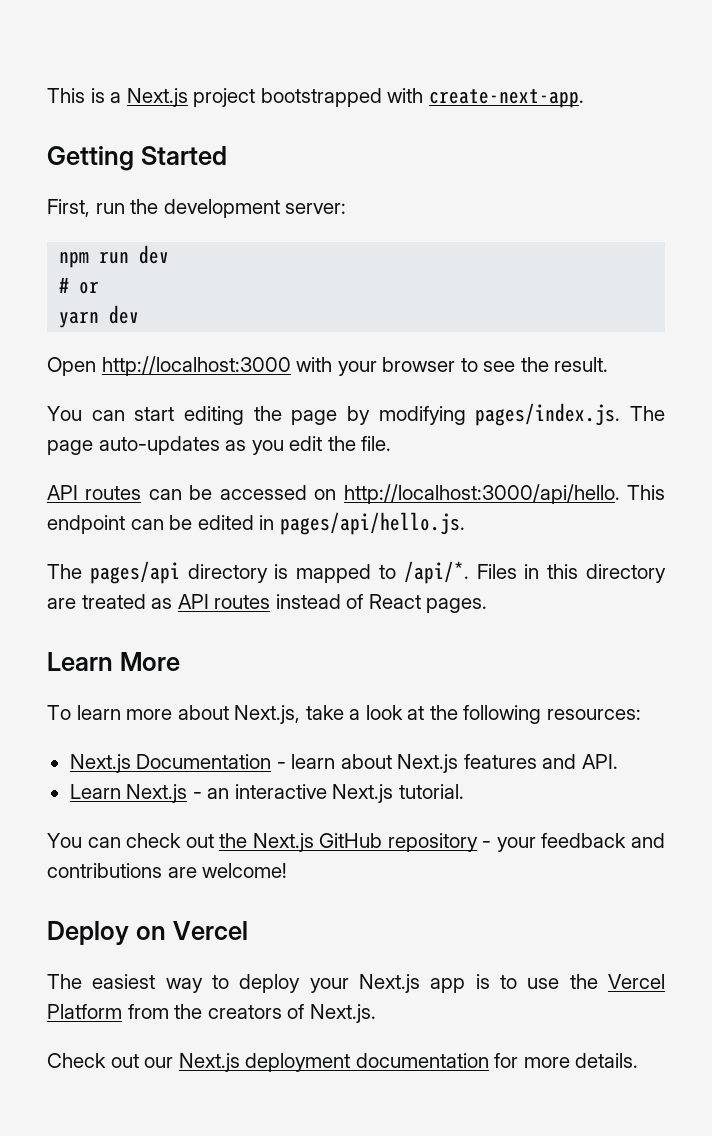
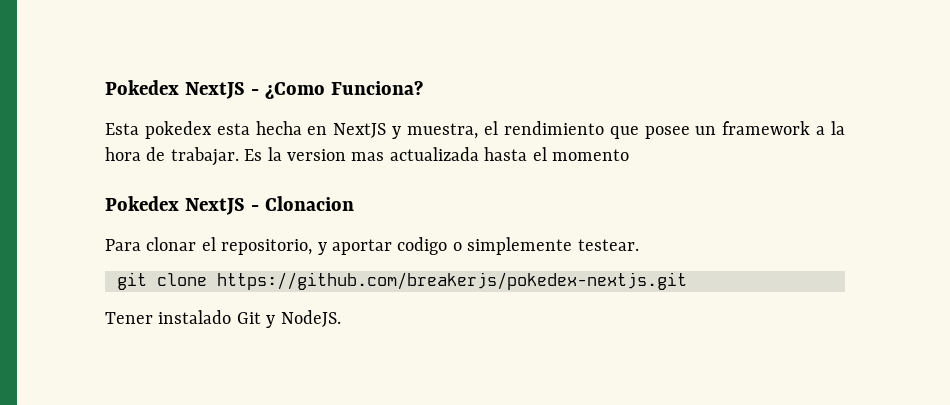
- This is a Next.js project bootstrapped with create-next-app.
- Getting Started
- First, run the development server:
- npm run dev
- # or
- yarn dev
- Open http://localhost:3000 with your browser to see the result.
- You can start editing the page by modifying pages/index.js. The page auto-updates as you edit the file.
- API routes can be accessed on http://localhost:3000/api/hello. This endpoint can be edited in pages/api/hello.js.
- The pages/api directory is mapped to /api/*. Files in this directory are treated as API routes instead of React pages.
- Learn More
- To learn more about Next.js, take a look at the following resources:
- Next.js Documentation - learn about Next.js features and API.
- Learn Next.js - an interactive Next.js tutorial.
- You can check out the Next.js GitHub repository - your feedback and contributions are welcome!
- Deploy on Vercel
- The easiest way to deploy your Next.js app is to use the Vercel Platform from the creators of Next.js.
- Check out our Next.js deployment documentation for more details.
+ Pokedex NextJS - ¿Como Funciona?
+ Esta pokedex esta hecha en NextJS y muestra, el rendimiento que posee un framework a la hora de trabajar. Es la version mas actualizada hasta el momento
+ Pokedex NextJS - Clonacion
+ Para clonar el repositorio, y aportar codigo o simplemente testear.
+ git clone https://github.com/breakerjs/pokedex-nextjs.git
+ Tener instalado Git y NodeJS.

